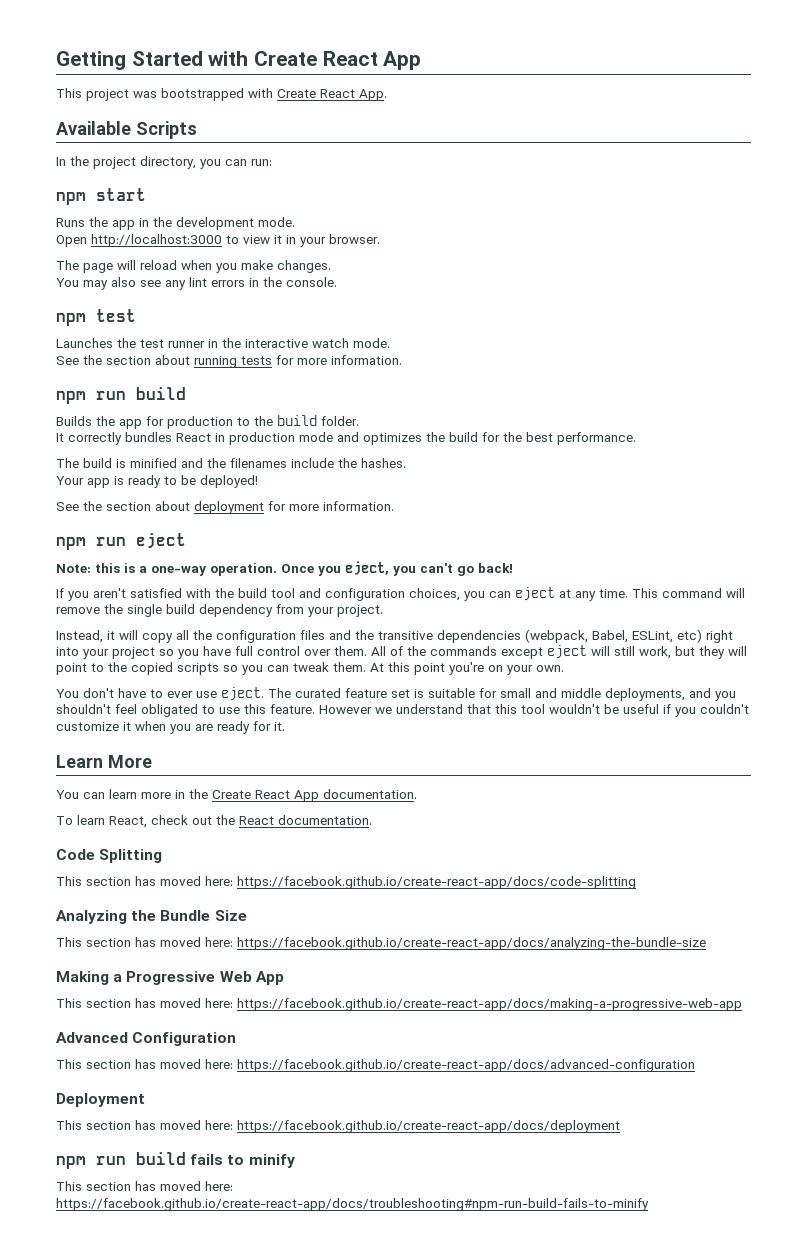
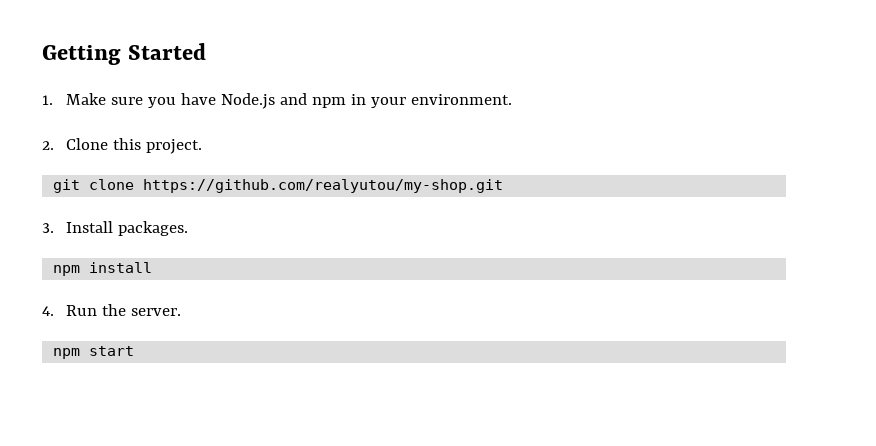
- Getting Started with Create React App
- This project was bootstrapped with Create React App.
- Available Scripts
- In the project directory, you can run:
+ Getting Started
+ 1. Make sure you have Node.js and npm in your environment.
+ 2. Clone this project.
+ git clone https://github.com/realyutou/my-shop.git
+ 3. Install packages.
+ npm install
+ 4. Run the server.
  npm start
- Runs the app in the development mode.
- Open http://localhost:3000 to view it in your browser.
- The page will reload when you make changes.
- You may also see any lint errors in the console.
- npm test
- Launches the test runner in the interactive watch mode.
- See the section about running tests for more information.
- npm run build
- Builds the app for production to the build folder.
- It correctly bundles React in production mode and optimizes the build for the best performance.
- The build is minified and the filenames include the hashes.
- Your app is ready to be deployed!
- See the section about deployment for more information.
- npm run eject
- Note: this is a one-way operation. Once you eject, you can't go back!
- If you aren't satisfied with the build tool and configuration choices, you can eject at any time. This command will remove the single build dependency from your project.
- Instead, it will copy all the configuration files and the transitive dependencies (webpack, Babel, ESLint, etc) right into your project so you have full control over them. All of the commands except eject will still work, but they will point to the copied scripts so you can tweak them. At this point you're on your own.
- You don't have to ever use eject. The curated feature set is suitable for small and middle deployments, and you shouldn't feel obligated to use this feature. However we understand that this tool wouldn't be useful if you couldn't customize it when you are ready for it.
- Learn More
- You can learn more in the Create React App documentation.
- To learn React, check out the React documentation.
- Code Splitting
- This section has moved here: https://facebook.github.io/create-react-app/docs/code-splitting
- Analyzing the Bundle Size
- This section has moved here: https://facebook.github.io/create-react-app/docs/analyzing-the-bundle-size
- Making a Progressive Web App
- This section has moved here: https://facebook.github.io/create-react-app/docs/making-a-progressive-web-app
- Advanced Configuration
- This section has moved here: https://facebook.github.io/create-react-app/docs/advanced-configuration
- Deployment
- This section has moved here: https://facebook.github.io/create-react-app/docs/deployment
- npm run build fails to minify
- This section has moved here: https://facebook.github.io/create-react-app/docs/troubleshooting#npm-run-build-fails-to-minify

